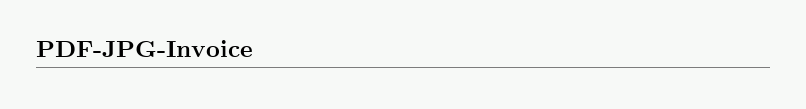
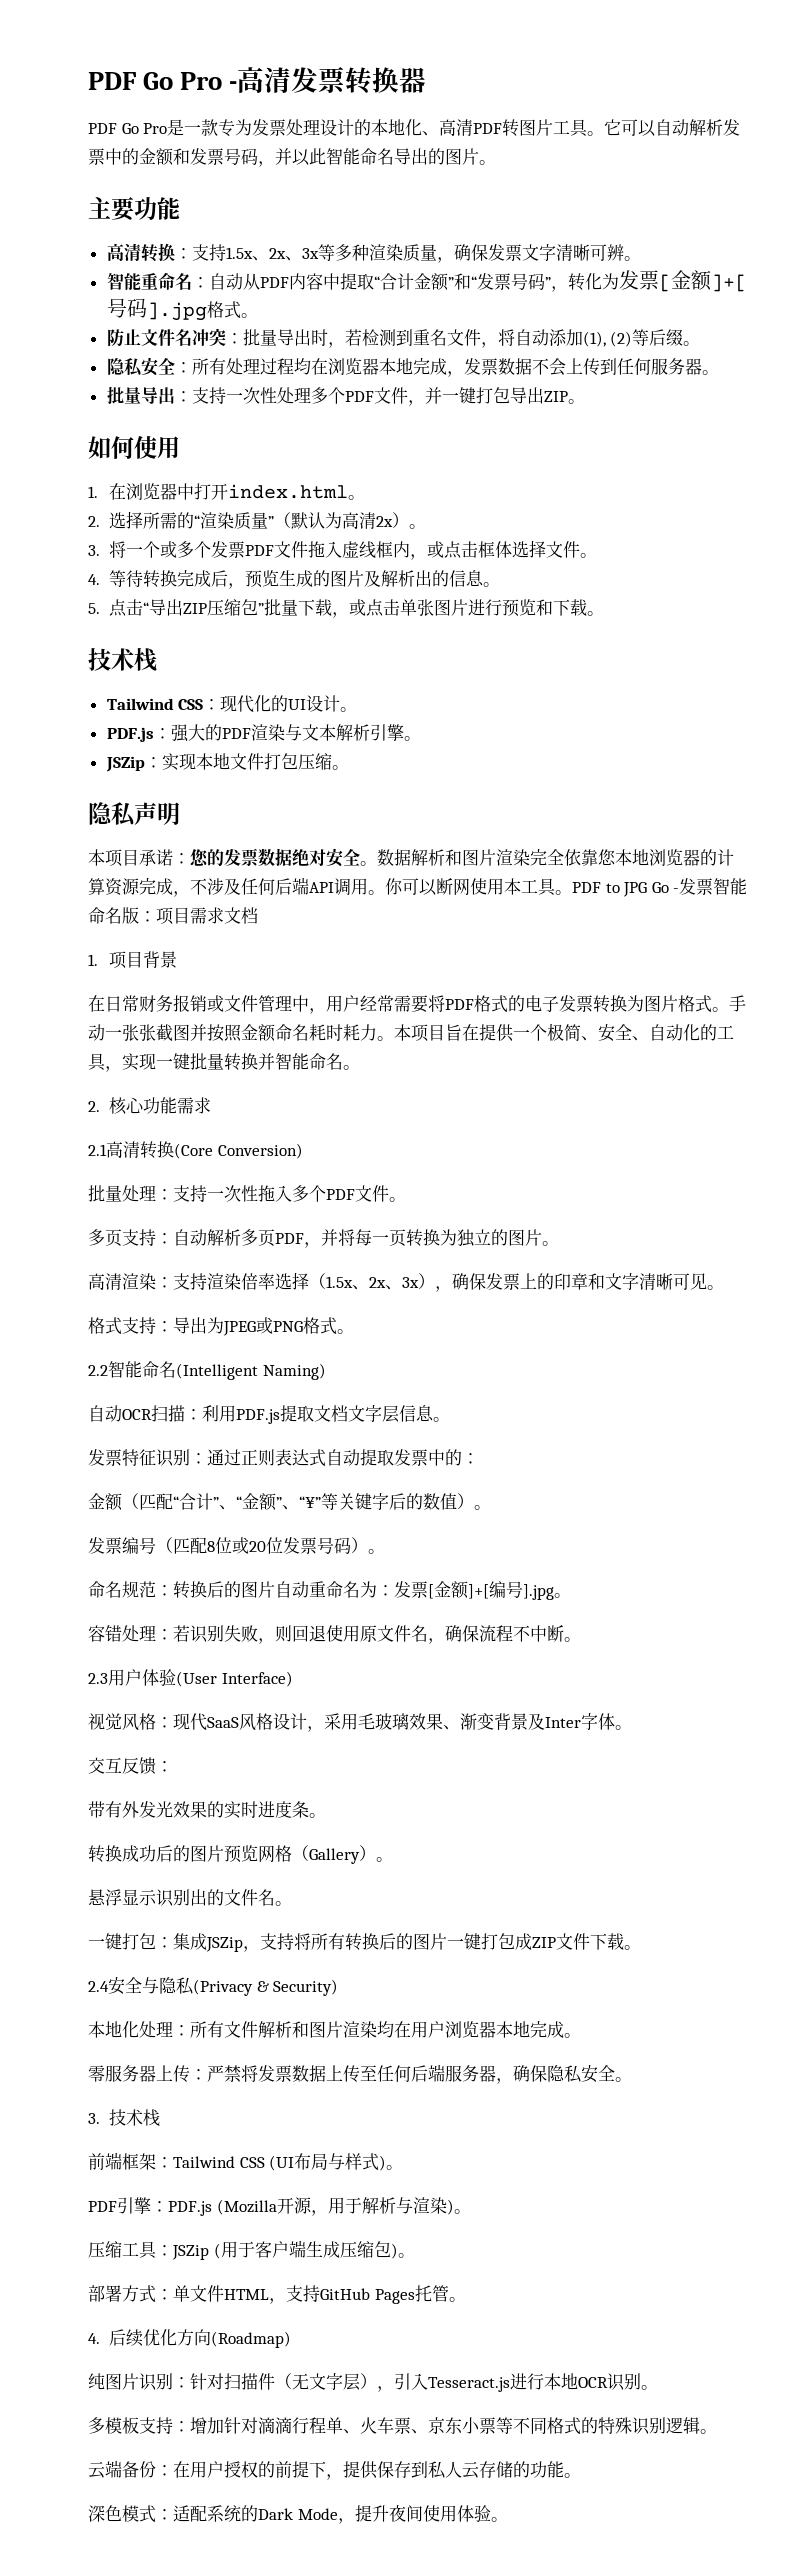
- PDF-JPG-Invoice
+ PDF Go Pro -高清发票转换器
+ PDF Go Pro是一款专为发票处理设计的本地化、高清PDF转图片工具。它可以自动解析发票中的金额和发票号码，并以此智能命名导出的图片。
+ 主要功能
+ 高清转换：支持1.5x、2x、3x等多种渲染质量，确保发票文字清晰可辨。
+ 智能重命名：自动从PDF内容中提取“合计金额”和“发票号码”，转化为发票[金额]+[号码].jpg格式。
+ 防止文件名冲突：批量导出时，若检测到重名文件，将自动添加(1), (2)等后缀。
+ 隐私安全：所有处理过程均在浏览器本地完成，发票数据不会上传到任何服务器。
+ 批量导出：支持一次性处理多个PDF文件，并一键打包导出ZIP。
+ 如何使用
+ 1.在浏览器中打开index.html。
+ 2.选择所需的“渲染质量”（默认为高清2x）。
+ 3.将一个或多个发票PDF文件拖入虚线框内，或点击框体选择文件。
+ 4.等待转换完成后，预览生成的图片及解析出的信息。
+ 5.点击“导出ZIP压缩包”批量下载，或点击单张图片进行预览和下载。
+ 技术栈
+ Tailwind CSS：现代化的UI设计。
+ PDF.js：强大的PDF渲染与文本解析引擎。
+ JSZip：实现本地文件打包压缩。
+ 隐私声明
+ 本项目承诺：您的发票数据绝对安全。数据解析和图片渲染完全依靠您本地浏览器的计算资源完成，不涉及任何后端API调用。你可以断网使用本工具。PDF to JPG Go -发票智能命名版：项目需求文档
+ 1.项目背景
+ 在日常财务报销或文件管理中，用户经常需要将PDF格式的电子发票转换为图片格式。手动一张张截图并按照金额命名耗时耗力。本项目旨在提供一个极简、安全、自动化的工具，实现一键批量转换并智能命名。
+ 2.核心功能需求
+ 2.1高清转换(Core Conversion)
+ 批量处理：支持一次性拖入多个PDF文件。
+ 多页支持：自动解析多页PDF，并将每一页转换为独立的图片。
+ 高清渲染：支持渲染倍率选择（1.5x、2x、3x），确保发票上的印章和文字清晰可见。
+ 格式支持：导出为JPEG或PNG格式。
+ 2.2智能命名(Intelligent Naming)
+ 自动OCR扫描：利用PDF.js提取文档文字层信息。
+ 发票特征识别：通过正则表达式自动提取发票中的：
+ 金额（匹配“合计”、“金额”、“¥”等关键字后的数值）。
+ 发票编号（匹配8位或20位发票号码）。
+ 命名规范：转换后的图片自动重命名为：发票[金额]+[编号].jpg。
+ 容错处理：若识别失败，则回退使用原文件名，确保流程不中断。
+ 2.3用户体验(User Interface)
+ 视觉风格：现代SaaS风格设计，采用毛玻璃效果、渐变背景及Inter字体。
+ 交互反馈：
+ 带有外发光效果的实时进度条。
+ 转换成功后的图片预览网格（Gallery）。
+ 悬浮显示识别出的文件名。
+ 一键打包：集成JSZip，支持将所有转换后的图片一键打包成ZIP文件下载。
+ 2.4安全与隐私(Privacy & Security)
+ 本地化处理：所有文件解析和图片渲染均在用户浏览器本地完成。
+ 零服务器上传：严禁将发票数据上传至任何后端服务器，确保隐私安全。
+ 3.技术栈
+ 前端框架：Tailwind CSS (UI布局与样式)。
+ PDF引擎：PDF.js (Mozilla开源，用于解析与渲染)。
+ 压缩工具：JSZip (用于客户端生成压缩包)。
+ 部署方式：单文件HTML，支持GitHub Pages托管。
+ 4.后续优化方向(Roadmap)
+ 纯图片识别：针对扫描件（无文字层），引入Tesseract.js进行本地OCR识别。
+ 多模板支持：增加针对滴滴行程单、火车票、京东小票等不同格式的特殊识别逻辑。
+ 云端备份：在用户授权的前提下，提供保存到私人云存储的功能。
+ 深色模式：适配系统的Dark Mode，提升夜间使用体验。

